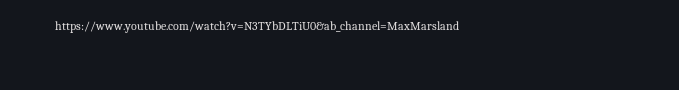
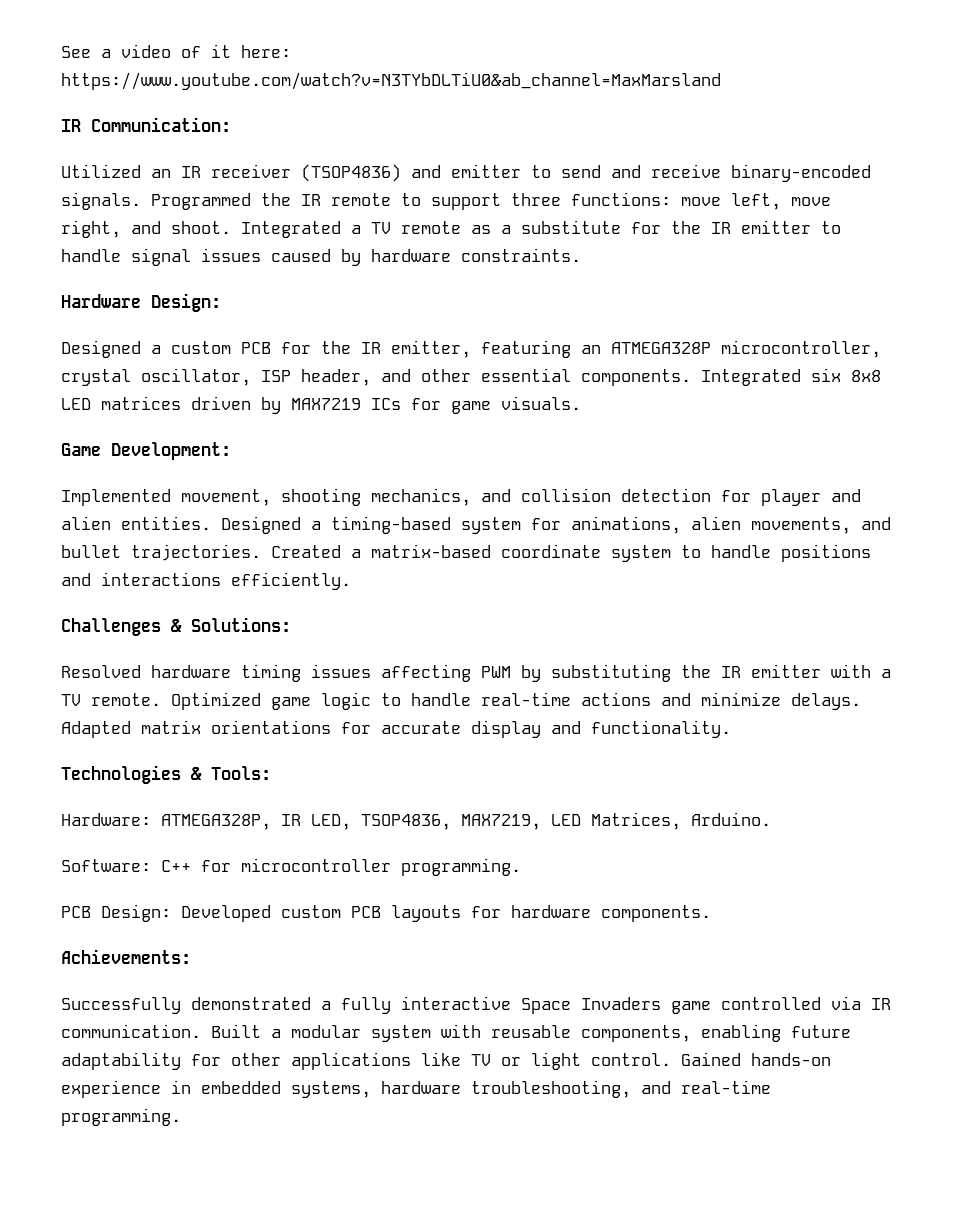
- https://www.youtube.com/watch?v=N3TYbDLTiU0&ab_channel=MaxMarsland
+ See a video of it here: https://www.youtube.com/watch?v=N3TYbDLTiU0&ab_channel=MaxMarsland
+ IR Communication:
+ Utilized an IR receiver (TSOP4836) and emitter to send and receive binary-encoded signals. Programmed the IR remote to support three functions: move left, move right, and shoot. Integrated a TV remote as a substitute for the IR emitter to handle signal issues caused by hardware constraints.
+ Hardware Design:
+ Designed a custom PCB for the IR emitter, featuring an ATMEGA328P microcontroller, crystal oscillator, ISP header, and other essential components. Integrated six 8x8 LED matrices driven by MAX7219 ICs for game visuals.
+ Game Development:
+ Implemented movement, shooting mechanics, and collision detection for player and alien entities. Designed a timing-based system for animations, alien movements, and bullet trajectories. Created a matrix-based coordinate system to handle positions and interactions efficiently.
+ Challenges & Solutions:
+ Resolved hardware timing issues affecting PWM by substituting the IR emitter with a TV remote. Optimized game logic to handle real-time actions and minimize delays. Adapted matrix orientations for accurate display and functionality.
+ Technologies & Tools:
+ Hardware: ATMEGA328P, IR LED, TSOP4836, MAX7219, LED Matrices, Arduino.
+ Software: C++ for microcontroller programming.
+ PCB Design: Developed custom PCB layouts for hardware components.
+ Achievements:
+ Successfully demonstrated a fully interactive Space Invaders game controlled via IR communication. Built a modular system with reusable components, enabling future adaptability for other applications like TV or light control. Gained hands-on experience in embedded systems, hardware troubleshooting, and real-time programming.

